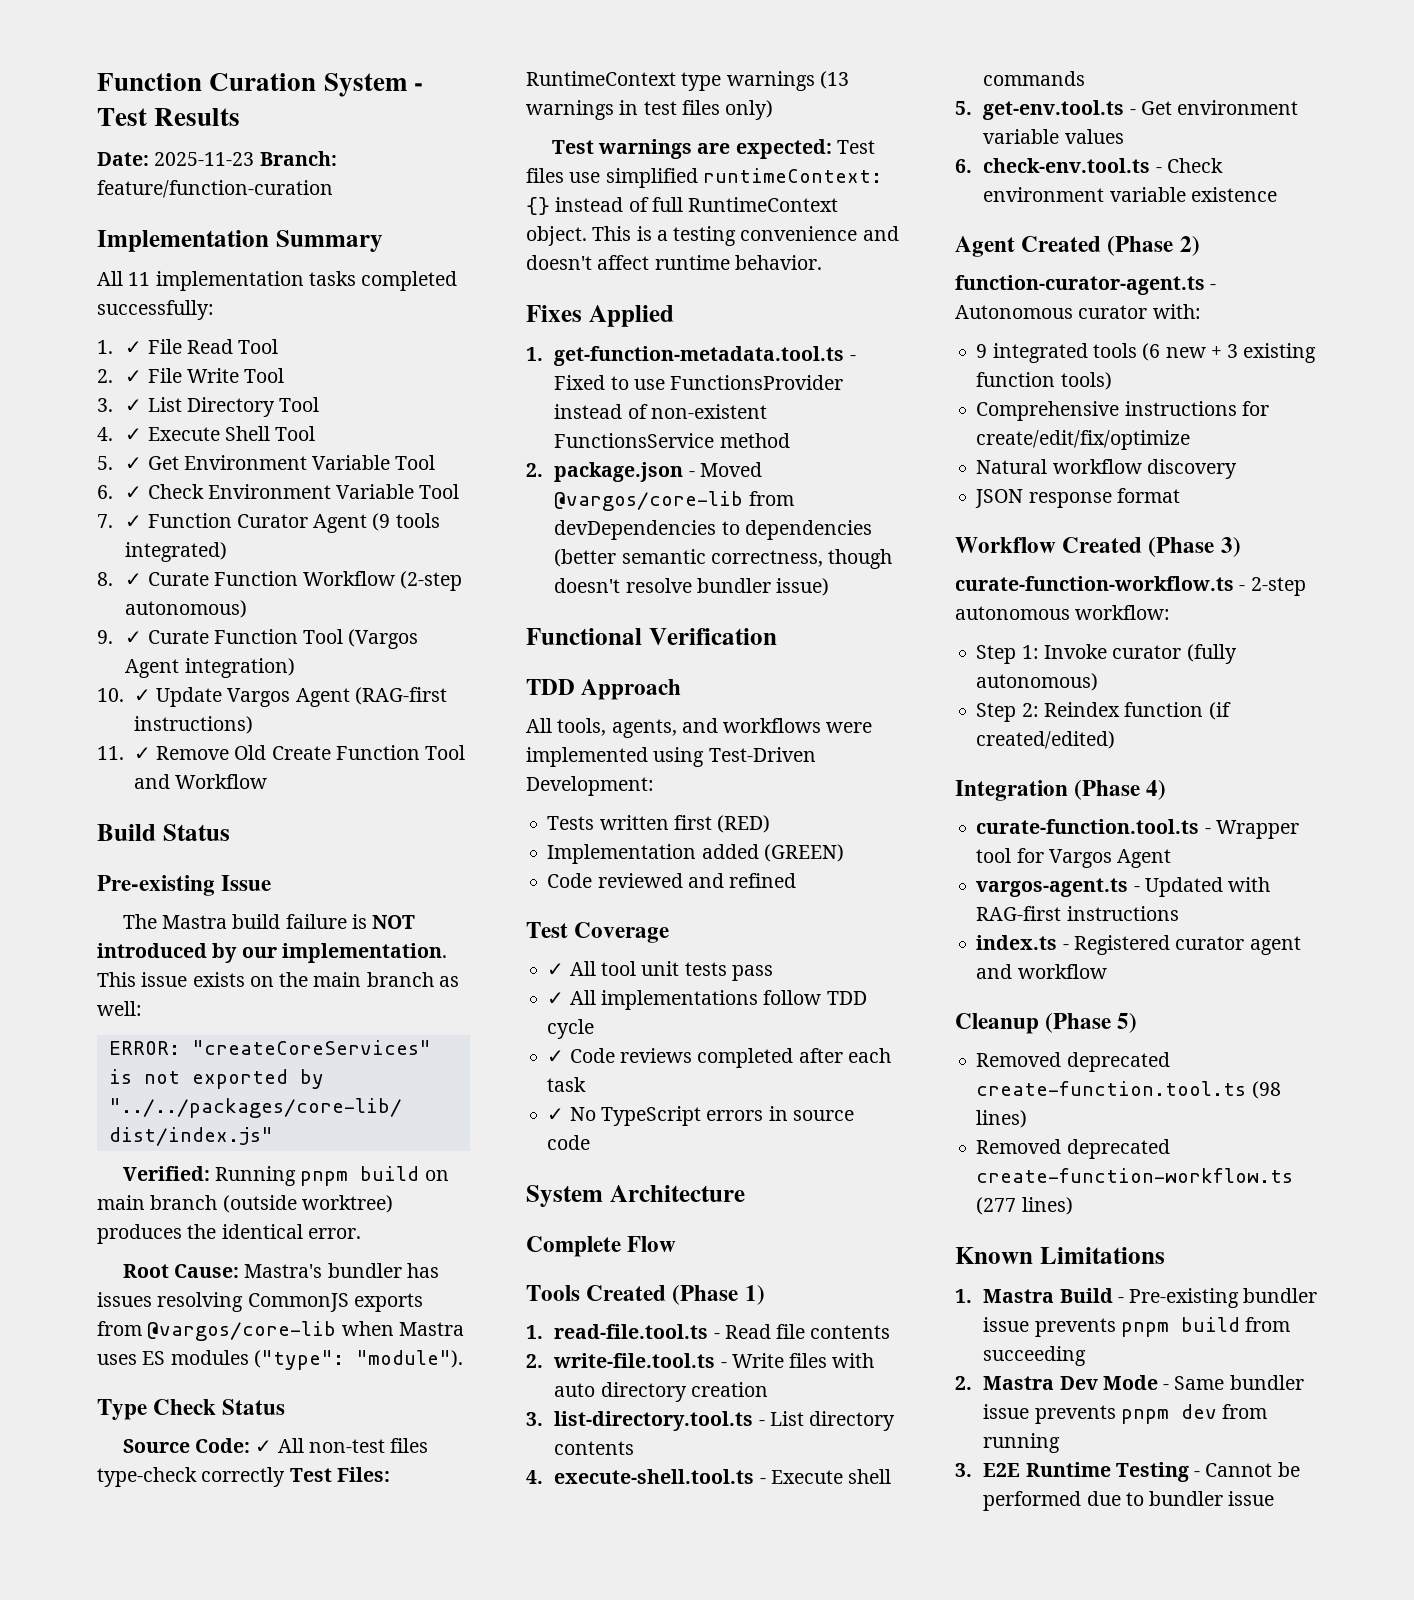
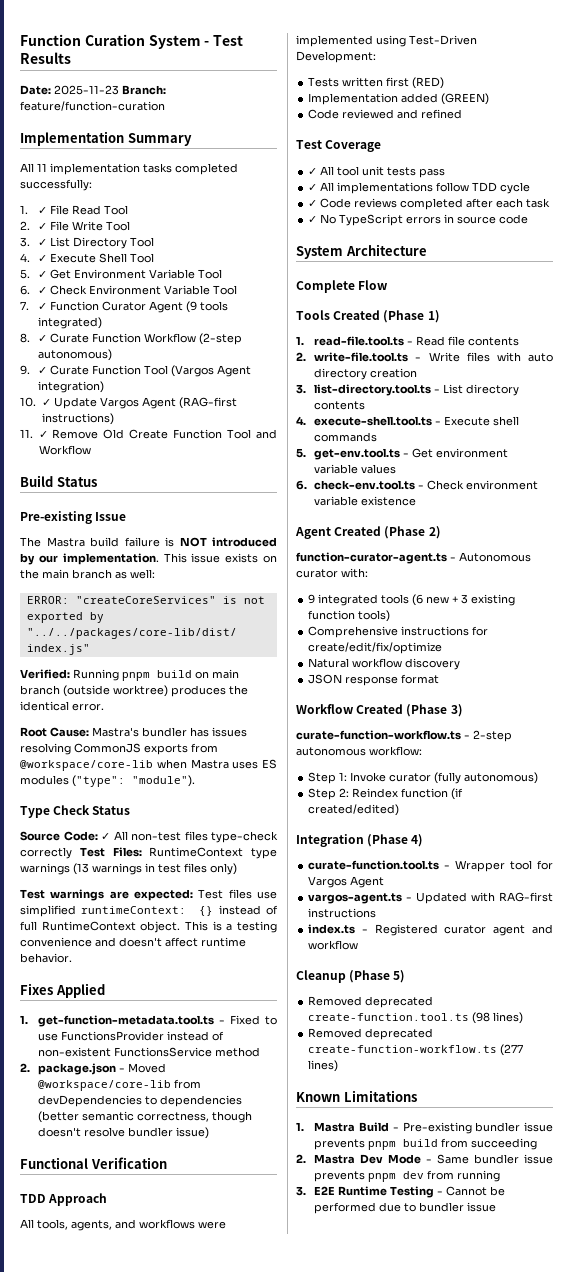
- Root Cause: Mastra's bundler has issues resolving CommonJS exports from @vargos/core-lib when Mastra uses ES modules ("type": "module").
+ Root Cause: Mastra's bundler has issues resolving CommonJS exports from @workspace/core-lib when Mastra uses ES modules ("type": "module").
- 2. package.json - Moved @vargos/core-lib from devDependencies to dependencies (better semantic correctness, though doesn't resolve bundler issue)
+ 2. package.json - Moved @workspace/core-lib from devDependencies to dependencies (better semantic correctness, though doesn't resolve bundler issue)

